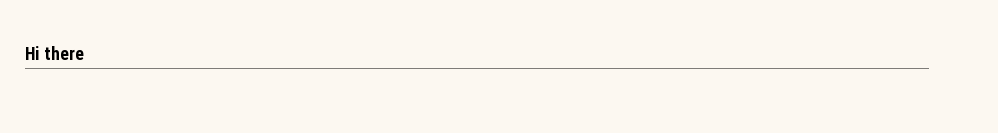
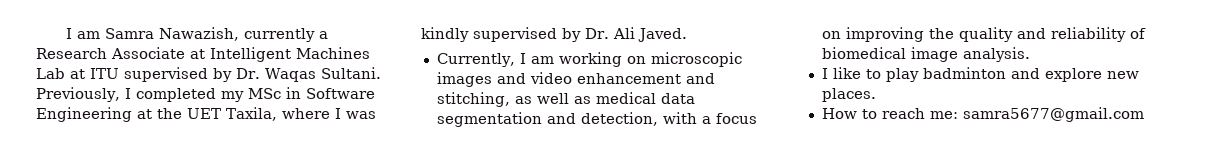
- Hi there
+ I am Samra Nawazish, currently a Research Associate at Intelligent Machines Lab at ITU supervised by Dr. Waqas Sultani. Previously, I completed my MSc in Software Engineering at the UET Taxila, where I was kindly supervised by Dr. Ali Javed.
+ Currently, I am working on microscopic images and video enhancement and stitching, as well as medical data segmentation and detection, with a focus on improving the quality and reliability of biomedical image analysis.
+ I like to play badminton and explore new places.
+ How to reach me: samra5677@gmail.com

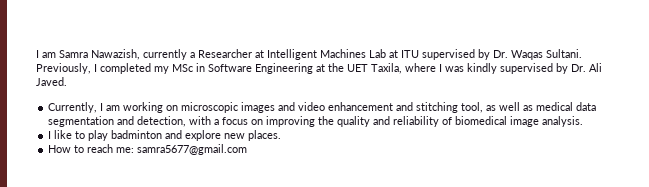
- I am Samra Nawazish, currently a Research Associate at Intelligent Machines Lab at ITU supervised by Dr. Waqas Sultani.
+ I am Samra Nawazish, currently a Researcher at Intelligent Machines Lab at ITU supervised by Dr. Waqas Sultani.
- Currently, I am working on microscopic images and video enhancement and stitching, as well as medical data segmentation and detection, with a focus on improving the quality and reliability of biomedical image analysis.
+ Currently, I am working on microscopic images and video enhancement and stitching tool, as well as medical data segmentation and detection, with a focus on improving the quality and reliability of biomedical image analysis.

